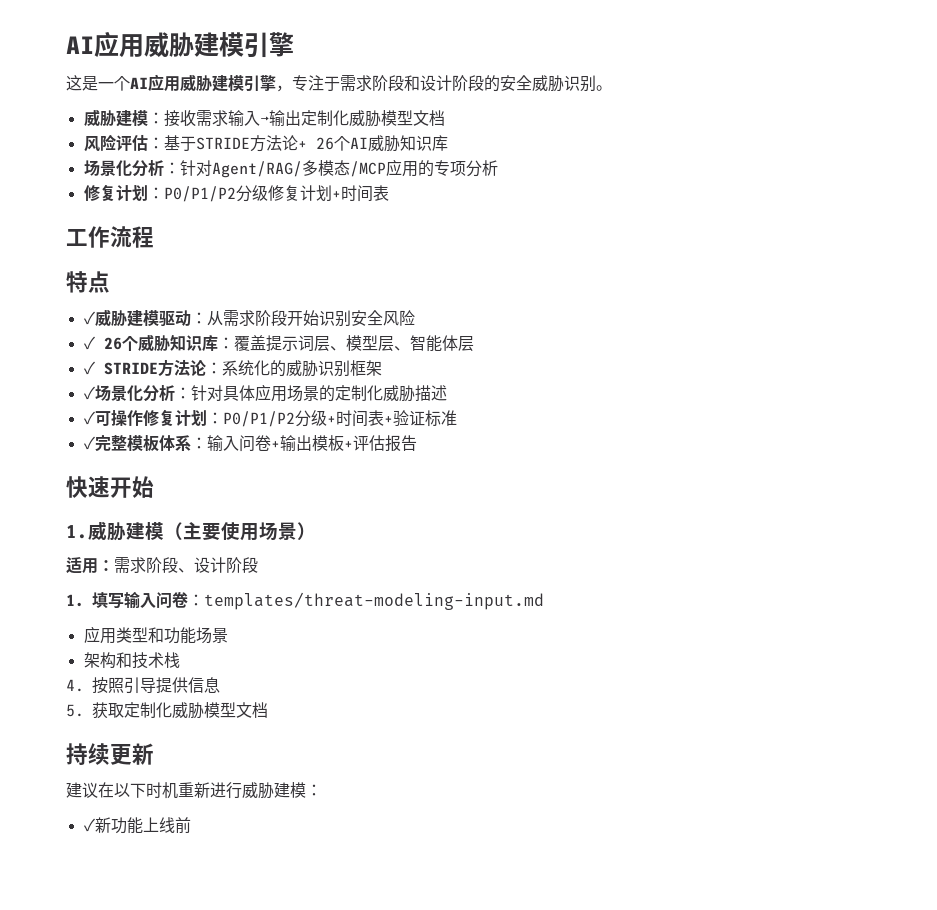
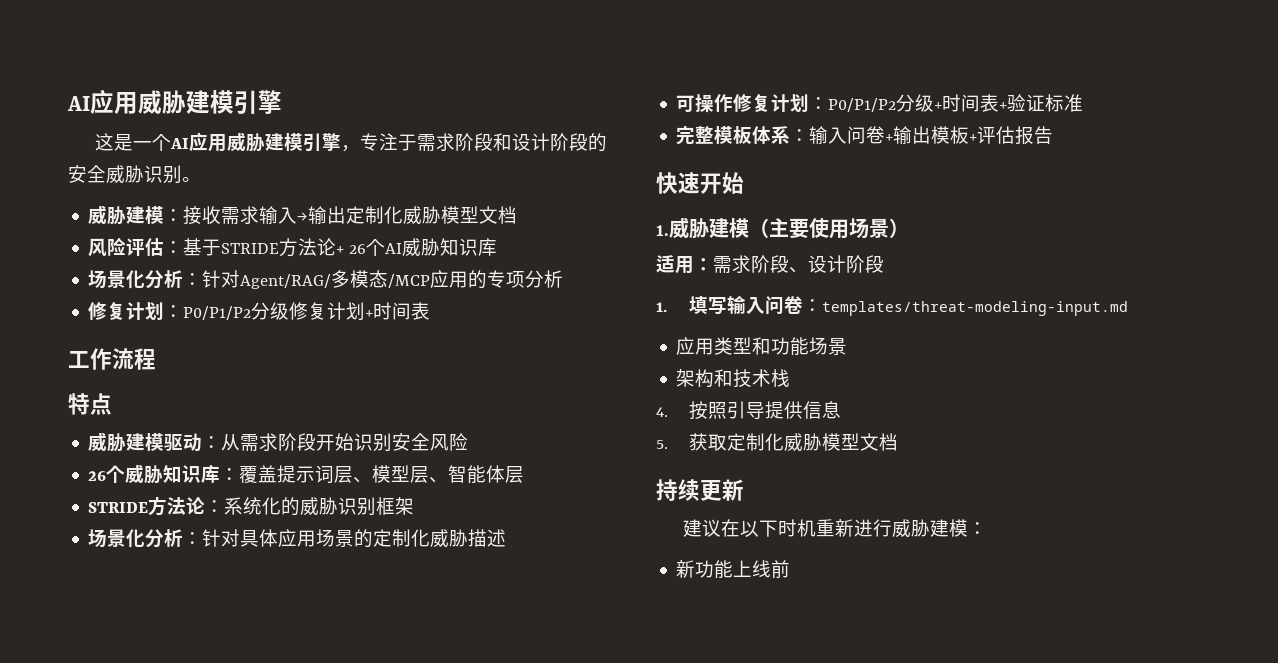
- ✓威胁建模驱动：从需求阶段开始识别安全风险
+ 威胁建模驱动：从需求阶段开始识别安全风险
- ✓ 26个威胁知识库：覆盖提示词层、模型层、智能体层
+ 26个威胁知识库：覆盖提示词层、模型层、智能体层
- ✓ STRIDE方法论：系统化的威胁识别框架
+ STRIDE方法论：系统化的威胁识别框架
- ✓场景化分析：针对具体应用场景的定制化威胁描述
+ 场景化分析：针对具体应用场景的定制化威胁描述
- ✓可操作修复计划：P0/P1/P2分级+时间表+验证标准
+ 可操作修复计划：P0/P1/P2分级+时间表+验证标准
- ✓完整模板体系：输入问卷+输出模板+评估报告
+ 完整模板体系：输入问卷+输出模板+评估报告
- ✓新功能上线前
+ 新功能上线前

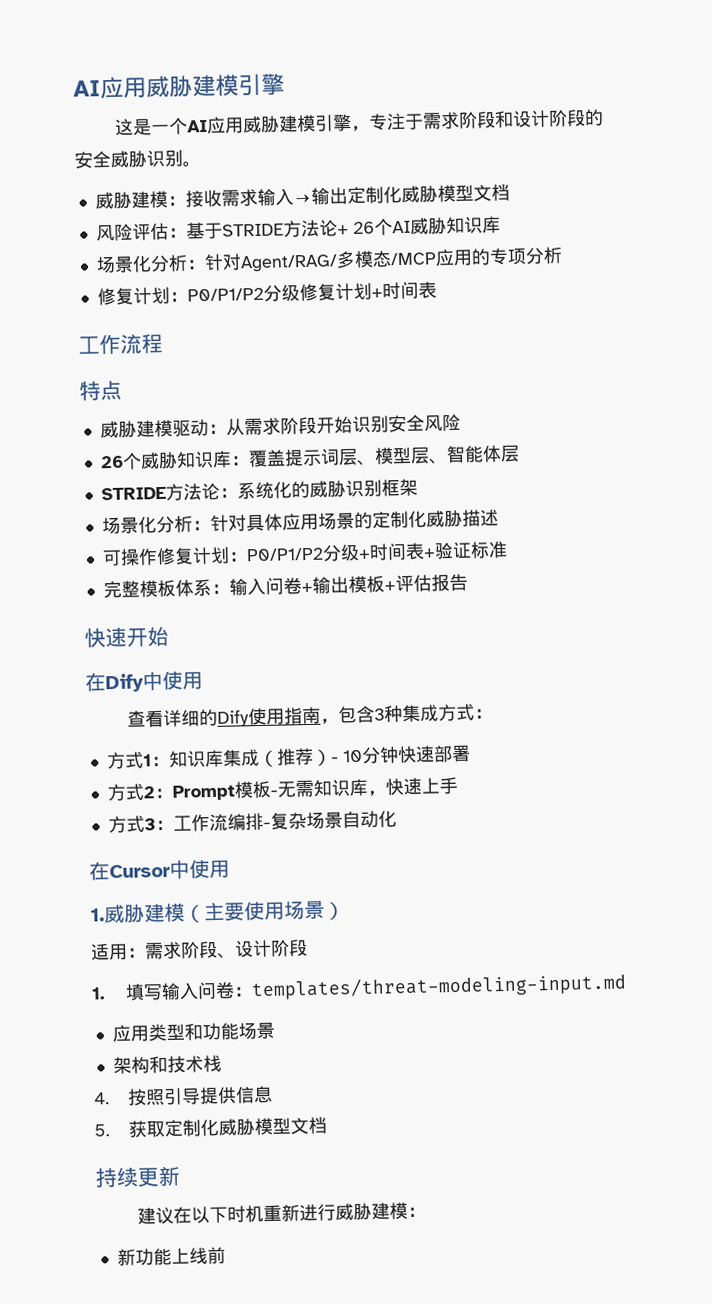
+ 在Dify中使用
+ 查看详细的Dify使用指南，包含3种集成方式：
+ 方式1：知识库集成（推荐）- 10分钟快速部署
+ 方式2：Prompt模板-无需知识库，快速上手
+ 方式3：工作流编排-复杂场景自动化
+ 在Cursor中使用

